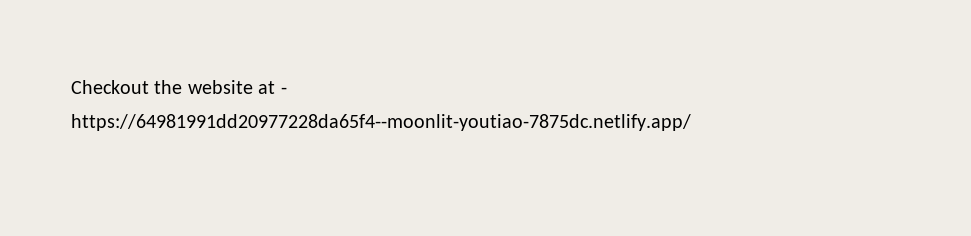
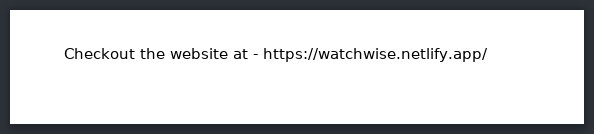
- Checkout the website at - https://64981991dd20977228da65f4--moonlit-youtiao-7875dc.netlify.app/
+ Checkout the website at - https://watchwise.netlify.app/

